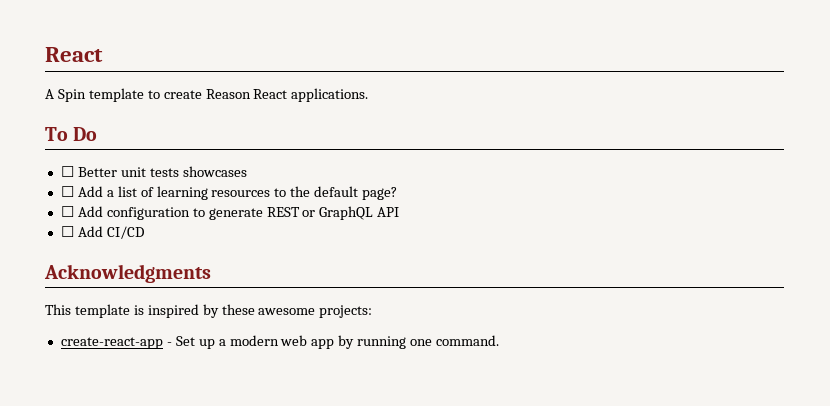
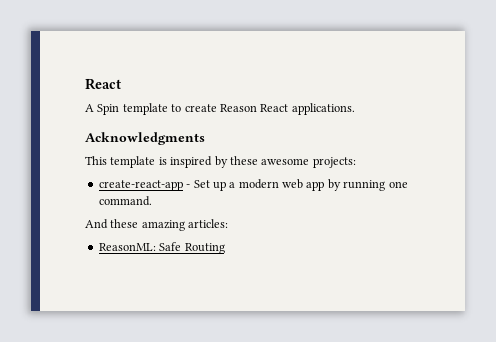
- To Do
- ☐ Better unit tests showcases
- ☐ Add a list of learning resources to the default page?
- ☐ Add configuration to generate REST or GraphQL API
- ☐ Add CI/CD
+ And these amazing articles:
+ ReasonML: Safe Routing

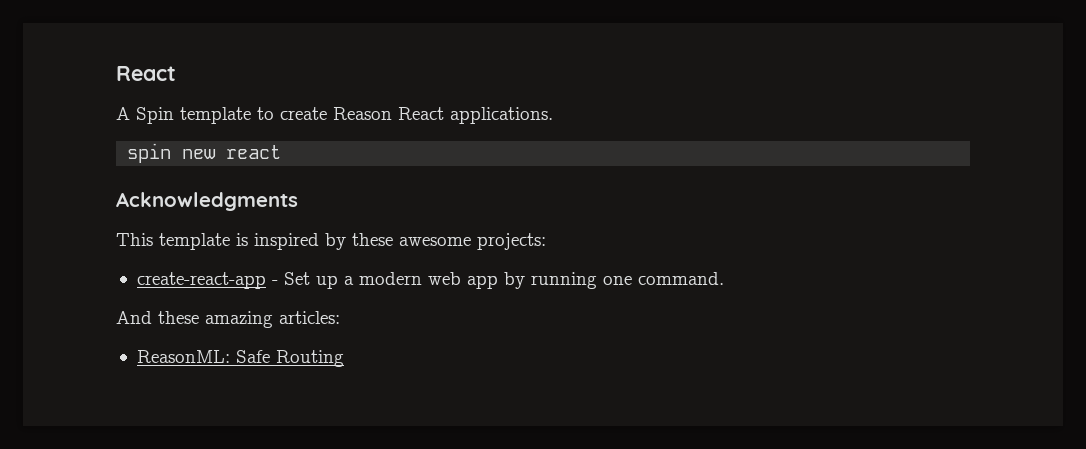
+ spin new react

